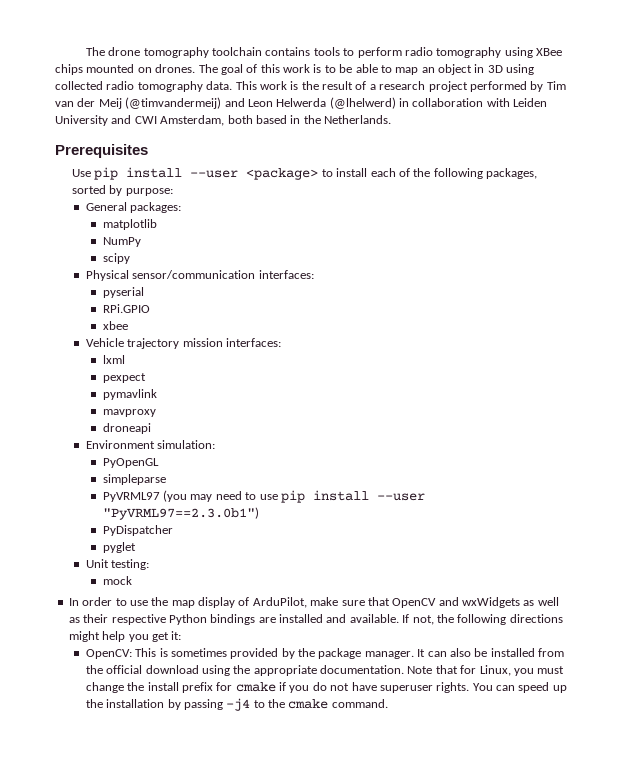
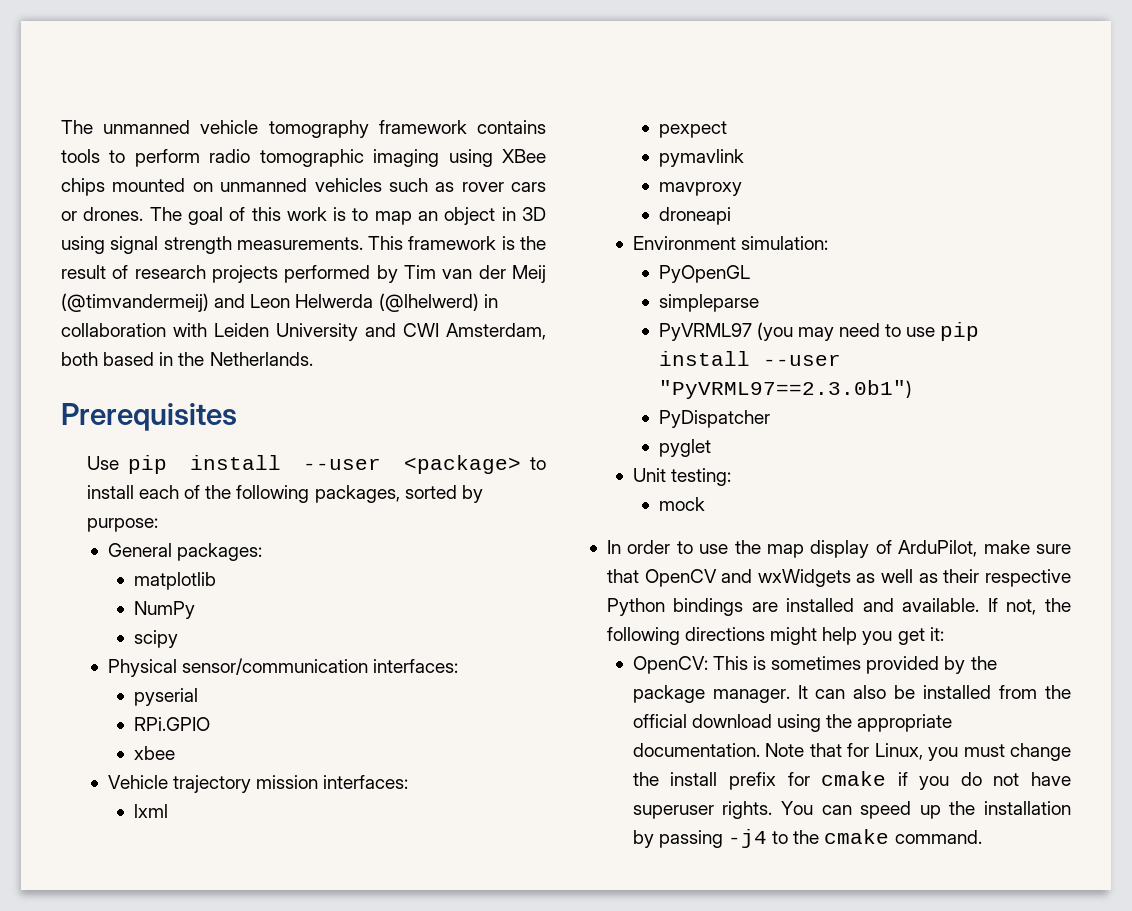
- The drone tomography toolchain contains tools to perform radio tomography using XBee chips mounted on drones.
+ The unmanned vehicle tomography framework contains tools to perform radio tomographic imaging using XBee chips mounted on unmanned vehicles such as rover cars or drones.
- The goal of this work is to be able to map an object in 3D using collected radio tomography data. This work is the result of a research project performed by Tim van der Meij (@timvandermeij) and Leon Helwerda (@lhelwerd) in collaboration with Leiden University and CWI Amsterdam, both based in the Netherlands.
+ The goal of this work is to map an object in 3D using signal strength measurements. This framework is the result of research projects performed by Tim van der Meij (@timvandermeij) and Leon Helwerda (@lhelwerd) in collaboration with Leiden University and CWI Amsterdam, both based in the Netherlands.

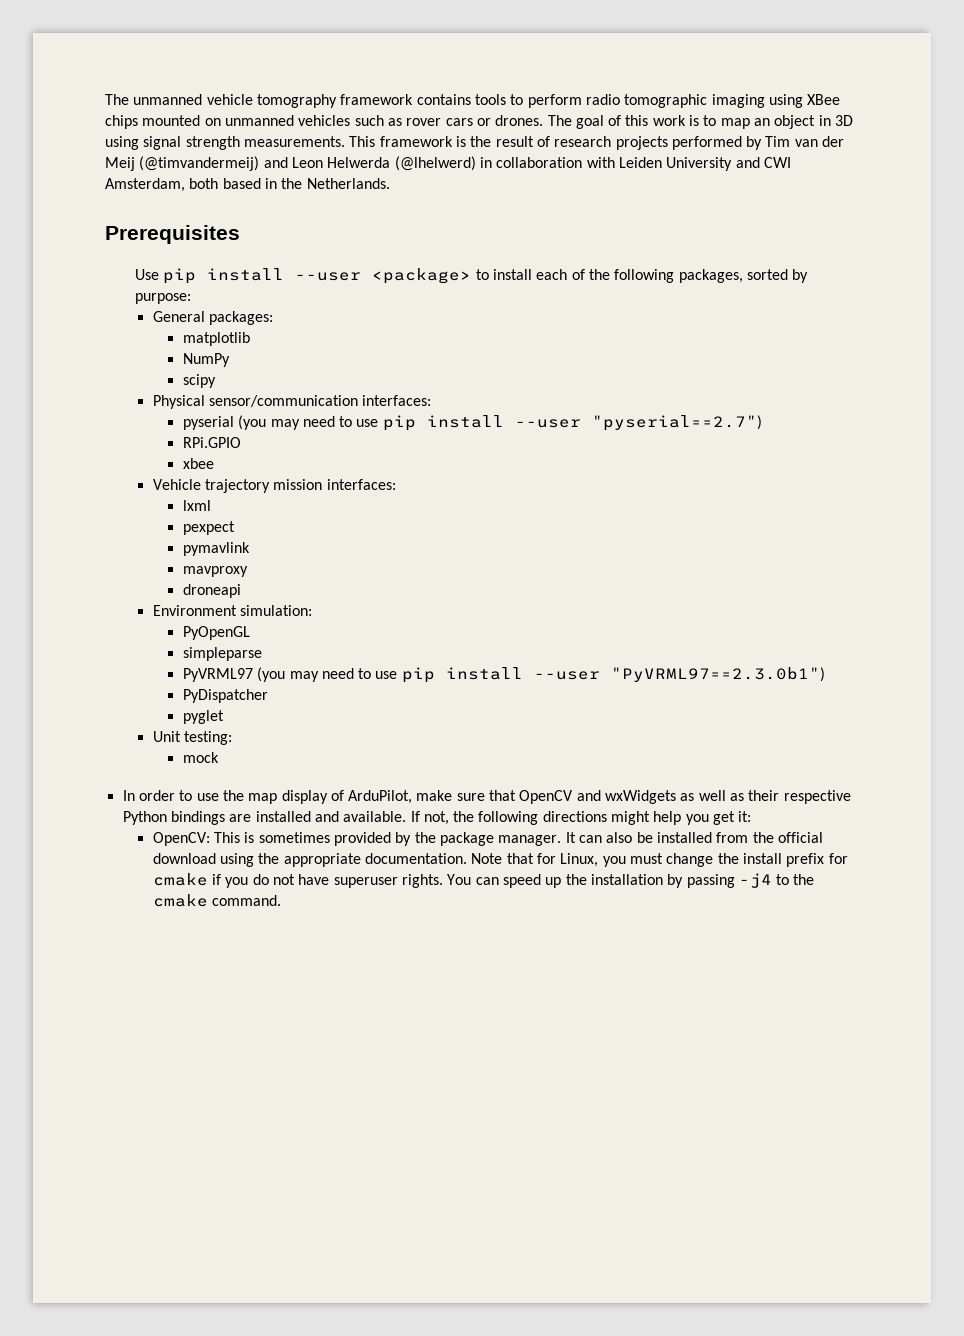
- pyserial
+ pyserial (you may need to use pip install --user "pyserial==2.7")

